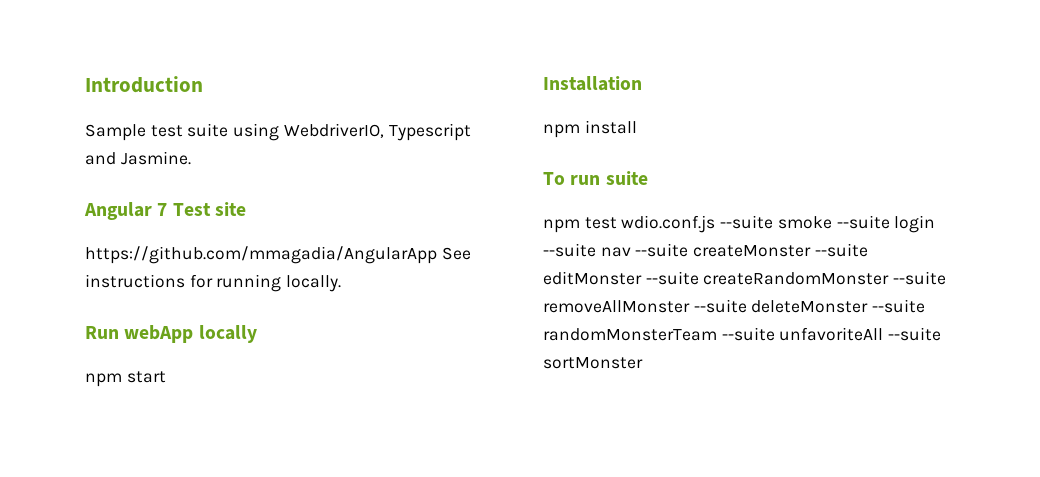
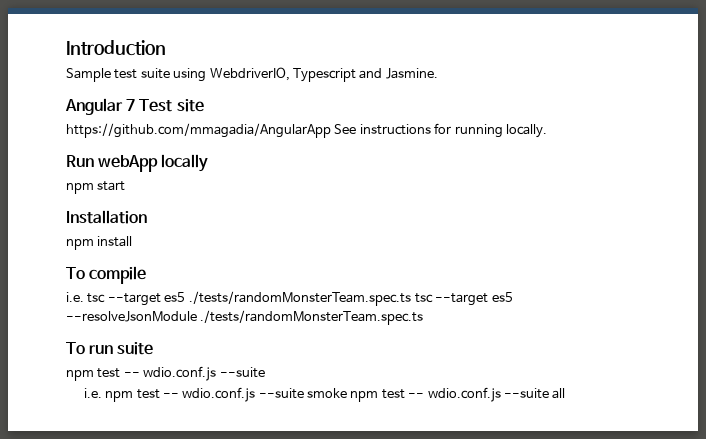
+ To compile
+ i.e. tsc --target es5 ./tests/randomMonsterTeam.spec.ts tsc --target es5 --resolveJsonModule ./tests/randomMonsterTeam.spec.ts
  To run suite
- npm test wdio.conf.js --suite smoke --suite login --suite nav --suite createMonster --suite editMonster --suite createRandomMonster --suite removeAllMonster --suite deleteMonster --suite randomMonsterTeam --suite unfavoriteAll --suite sortMonster
+ npm test -- wdio.conf.js --suite
+ i.e. npm test -- wdio.conf.js --suite smoke npm test -- wdio.conf.js --suite all

